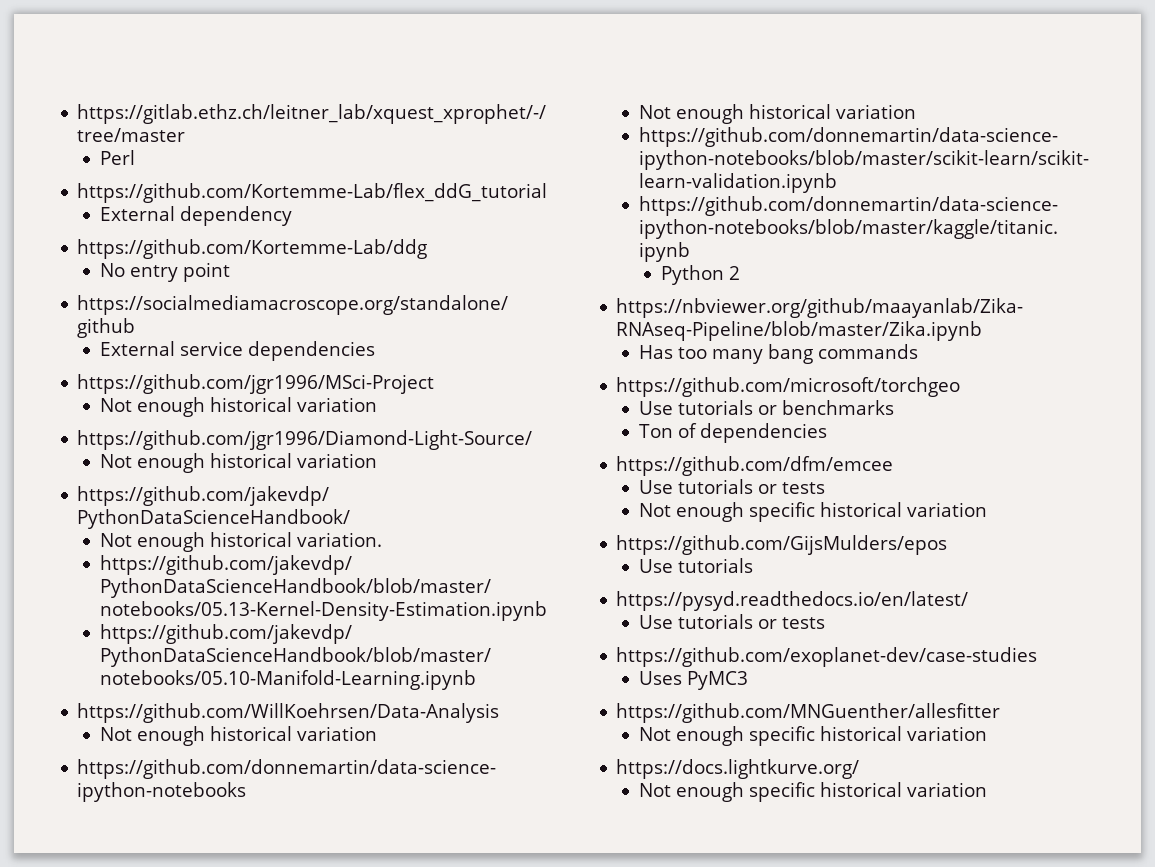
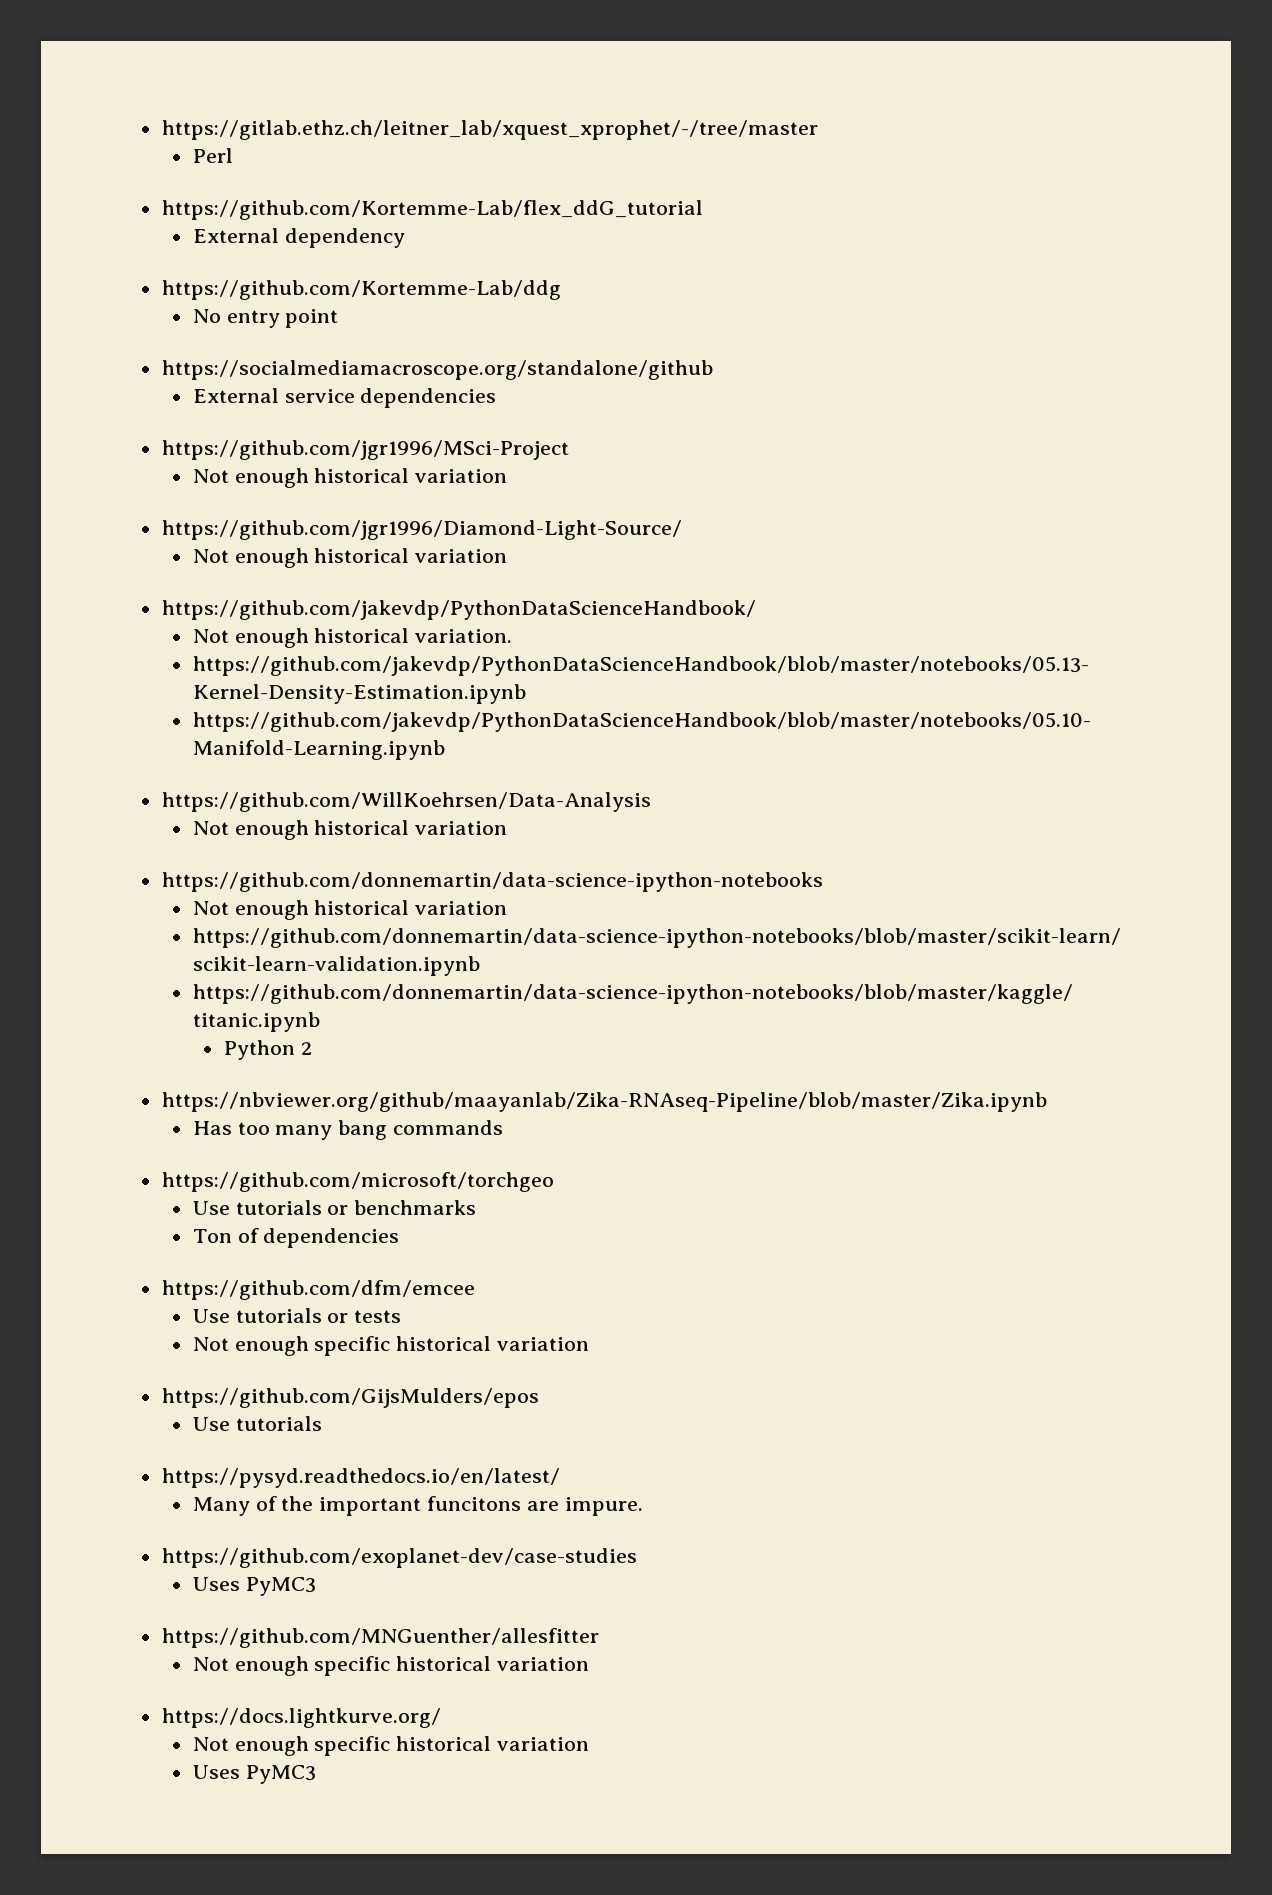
  https://pysyd.readthedocs.io/en/latest/
- Use tutorials or tests
+ Many of the important funcitons are impure.
  https://docs.lightkurve.org/
  Not enough specific historical variation
+ Uses PyMC3

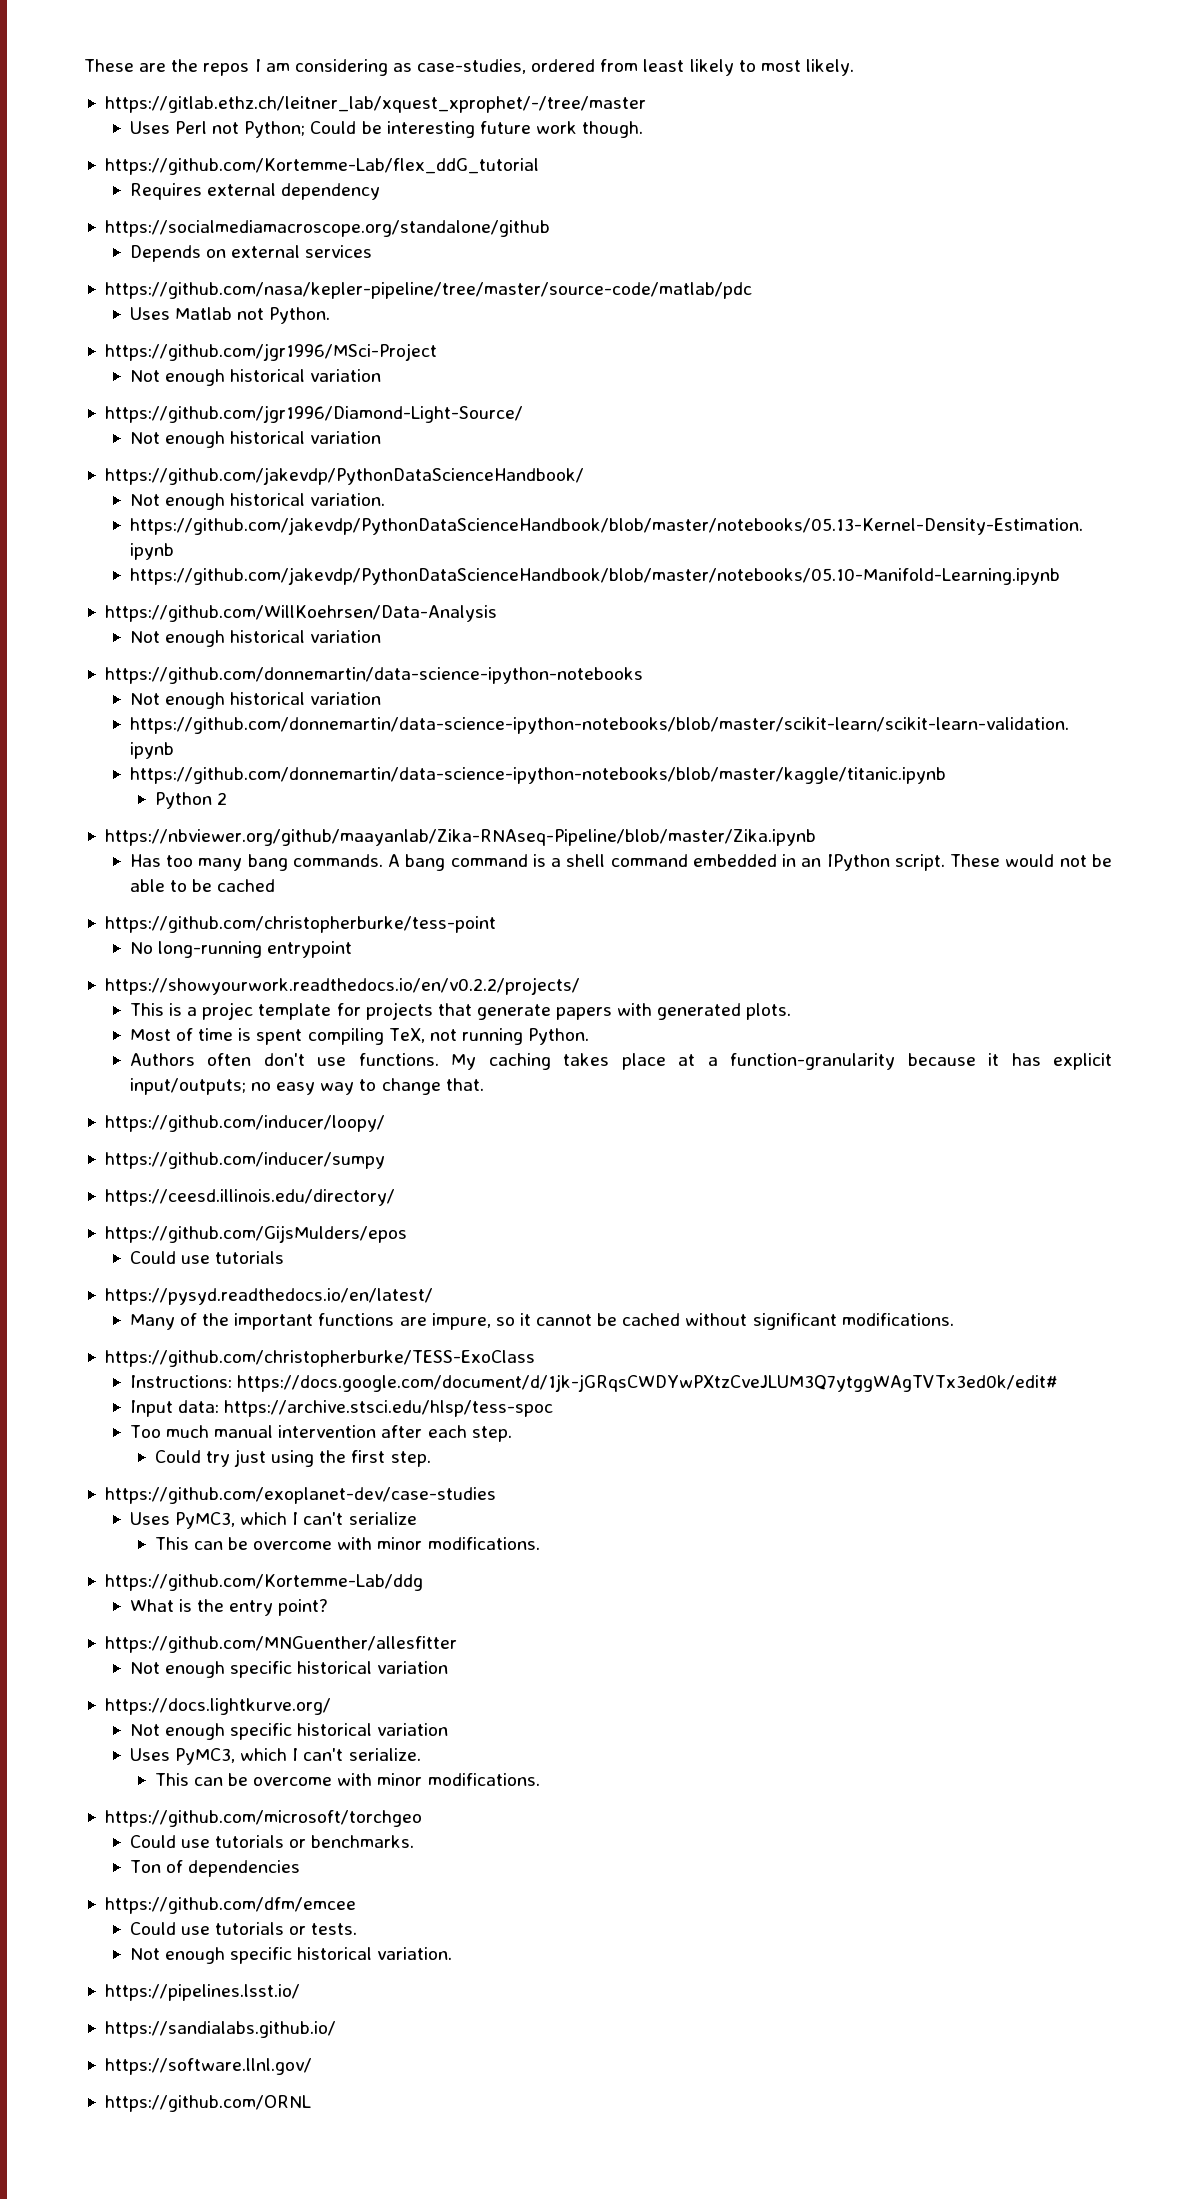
+ These are the repos I am considering as case-studies, ordered from least likely to most likely.
- Perl
+ Uses Perl not Python; Could be interesting future work though.
- External dependency
+ Requires external dependency
- https://github.com/Kortemme-Lab/ddg
- No entry point
  https://socialmediamacroscope.org/standalone/github
- External service dependencies
+ Depends on external services
+ https://github.com/nasa/kepler-pipeline/tree/master/source-code/matlab/pdc
+ Uses Matlab not Python.
- Has too many bang commands
- https://github.com/microsoft/torchgeo
- Use tutorials or benchmarks
- Ton of dependencies
- https://github.com/dfm/emcee
- Use tutorials or tests
- Not enough specific historical variation
+ Has too many bang commands. A bang command is a shell command embedded in an IPython script. These would not be able to be cached
+ https://github.com/christopherburke/tess-point
+ No long-running entrypoint
+ https://showyourwork.readthedocs.io/en/v0.2.2/projects/
+ This is a projec template for projects that generate papers with generated plots.
+ Most of time is spent compiling TeX, not running Python.
+ Authors often don't use functions. My caching takes place at a function-granularity because it has explicit input/outputs; no easy way to change that.
+ https://github.com/inducer/loopy/
+ https://github.com/inducer/sumpy
+ https://ceesd.illinois.edu/directory/
  https://github.com/GijsMulders/epos
- Use tutorials
+ Could use tutorials
- Many of the important funcitons are impure.
+ Many of the important functions are impure, so it cannot be cached without significant modifications.
+ https://github.com/christopherburke/TESS-ExoClass
+ Instructions: https://docs.google.com/document/d/1jk-jGRqsCWDYwPXtzCveJLUM3Q7ytggWAgTVTx3ed0k/edit#
+ Input data: https://archive.stsci.edu/hlsp/tess-spoc
+ Too much manual intervention after each step.
+ Could try just using the first step.
  https://github.com/exoplanet-dev/case-studies
- Uses PyMC3
+ Uses PyMC3, which I can't serialize
+ This can be overcome with minor modifications.
+ https://github.com/Kortemme-Lab/ddg
+ What is the entry point?
  https://docs.lightkurve.org/
  Not enough specific historical variation
- Uses PyMC3
+ Uses PyMC3, which I can't serialize.
+ This can be overcome with minor modifications.
+ https://github.com/microsoft/torchgeo
+ Could use tutorials or benchmarks.
+ Ton of dependencies
+ https://github.com/dfm/emcee
+ Could use tutorials or tests.
+ Not enough specific historical variation.
+ https://pipelines.lsst.io/
+ https://sandialabs.github.io/
+ https://software.llnl.gov/
+ https://github.com/ORNL

